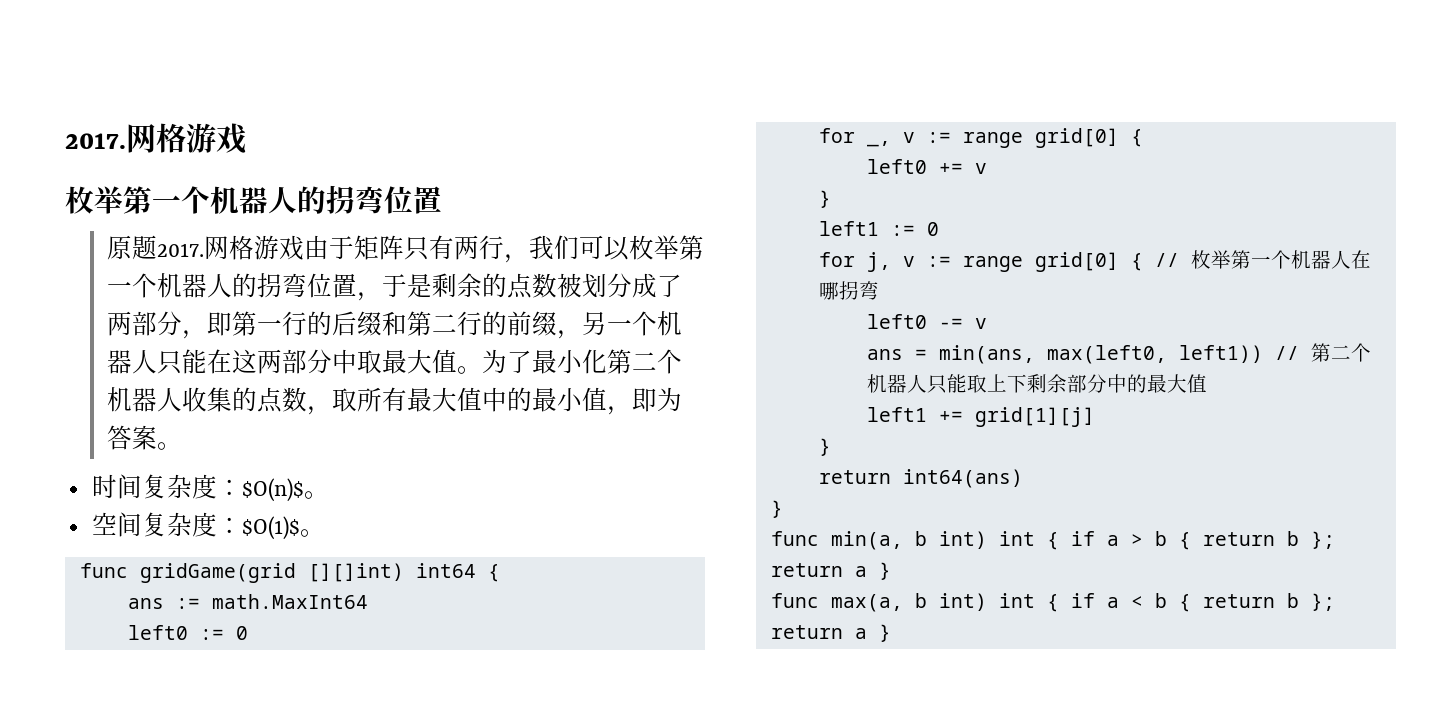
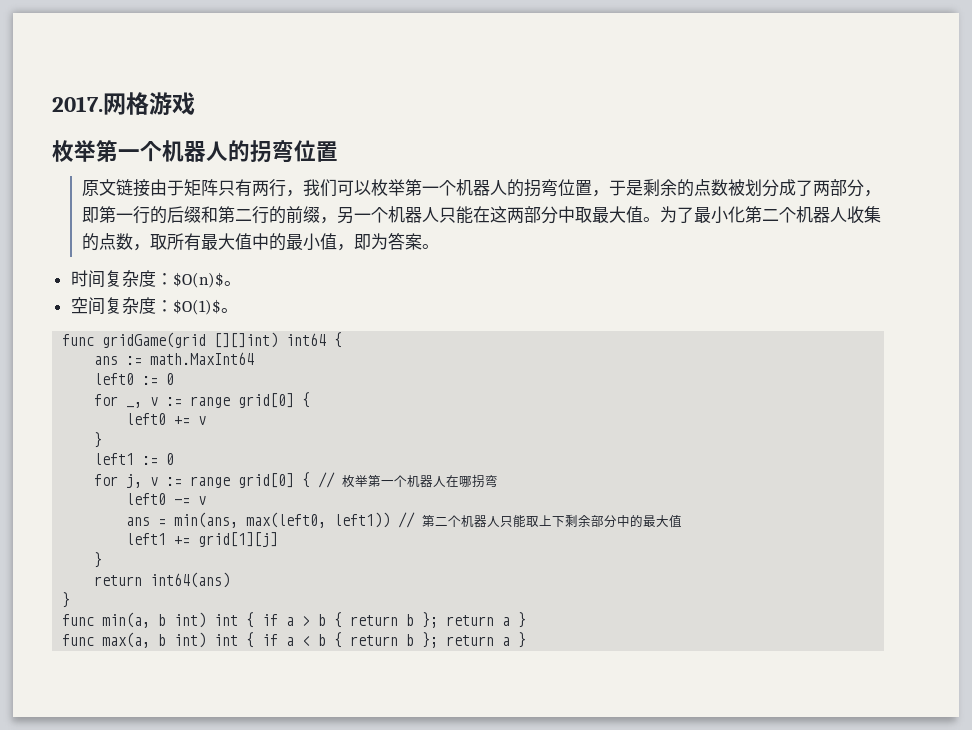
- 原题2017.网格游戏由于矩阵只有两行，我们可以枚举第一个机器人的拐弯位置，于是剩余的点数被划分成了两部分，即第一行的后缀和第二行的前缀，另一个机器人只能在这两部分中取最大值。
+ 原文链接由于矩阵只有两行，我们可以枚举第一个机器人的拐弯位置，于是剩余的点数被划分成了两部分，即第一行的后缀和第二行的前缀，另一个机器人只能在这两部分中取最大值。

